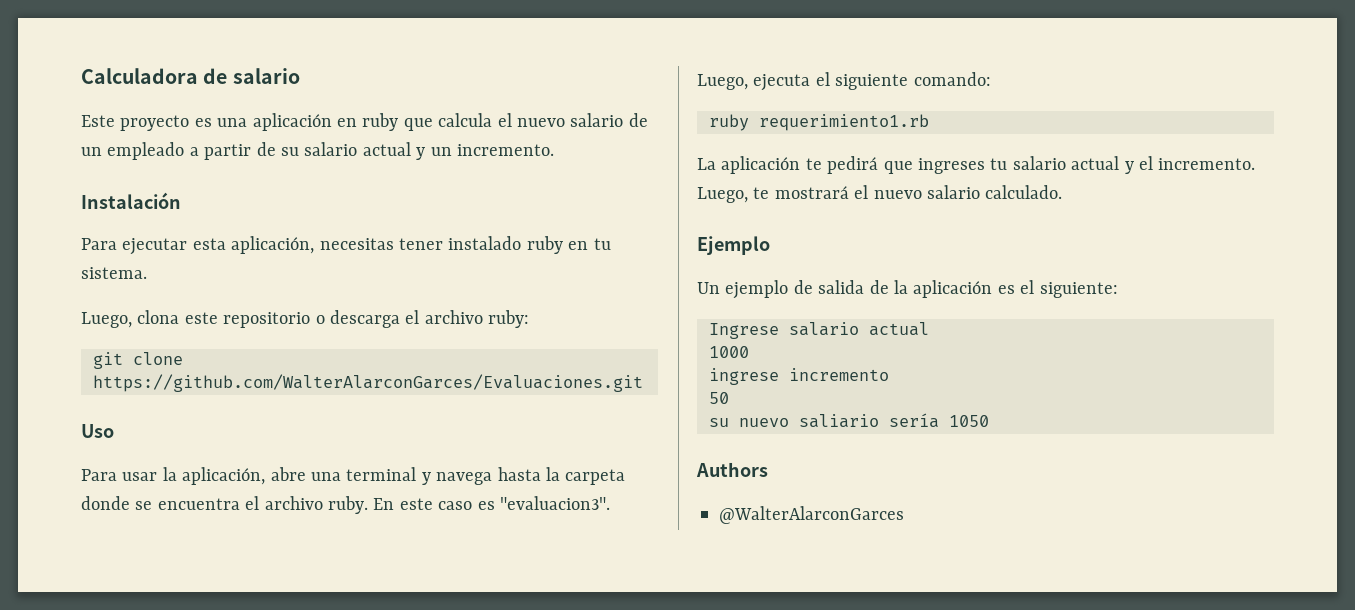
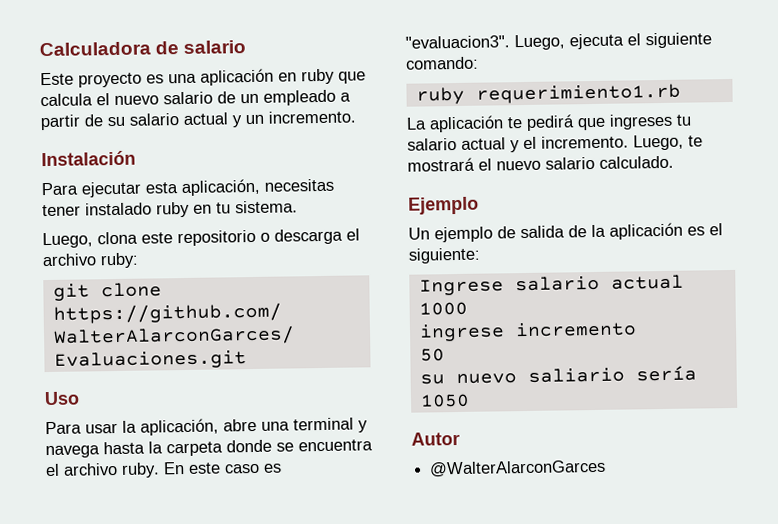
- Authors
+ Autor

